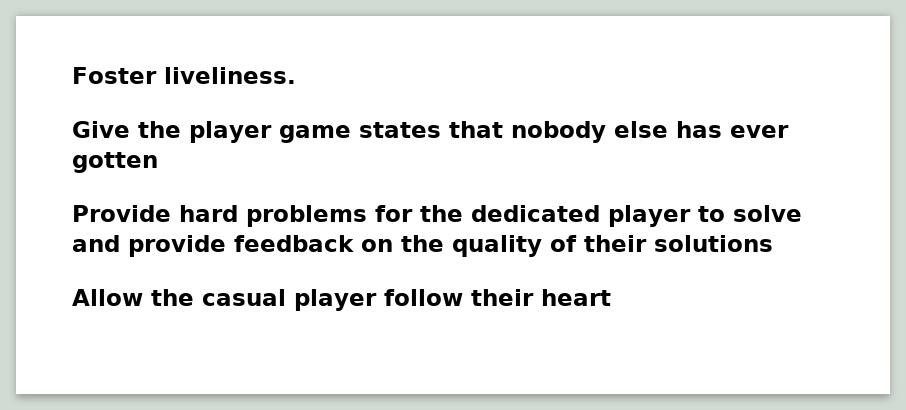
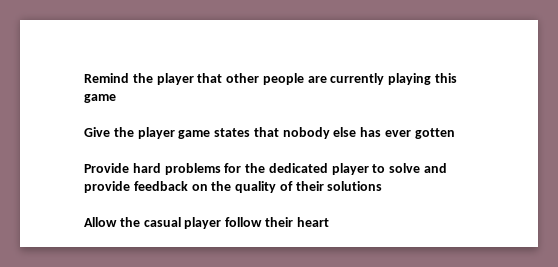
- Foster liveliness.
+ Remind the player that other people are currently playing this game

